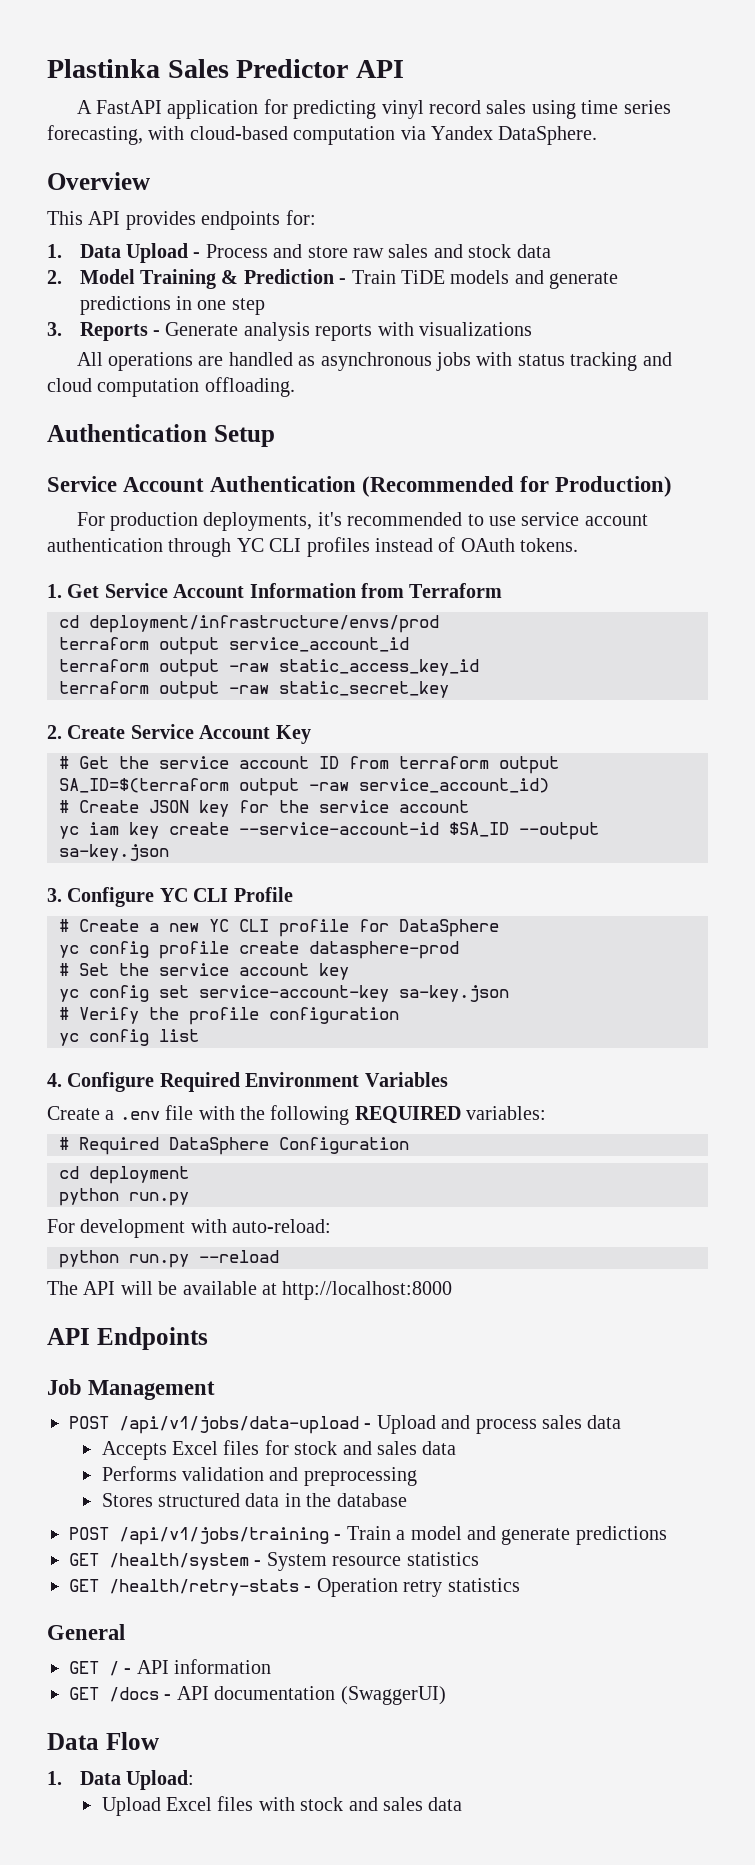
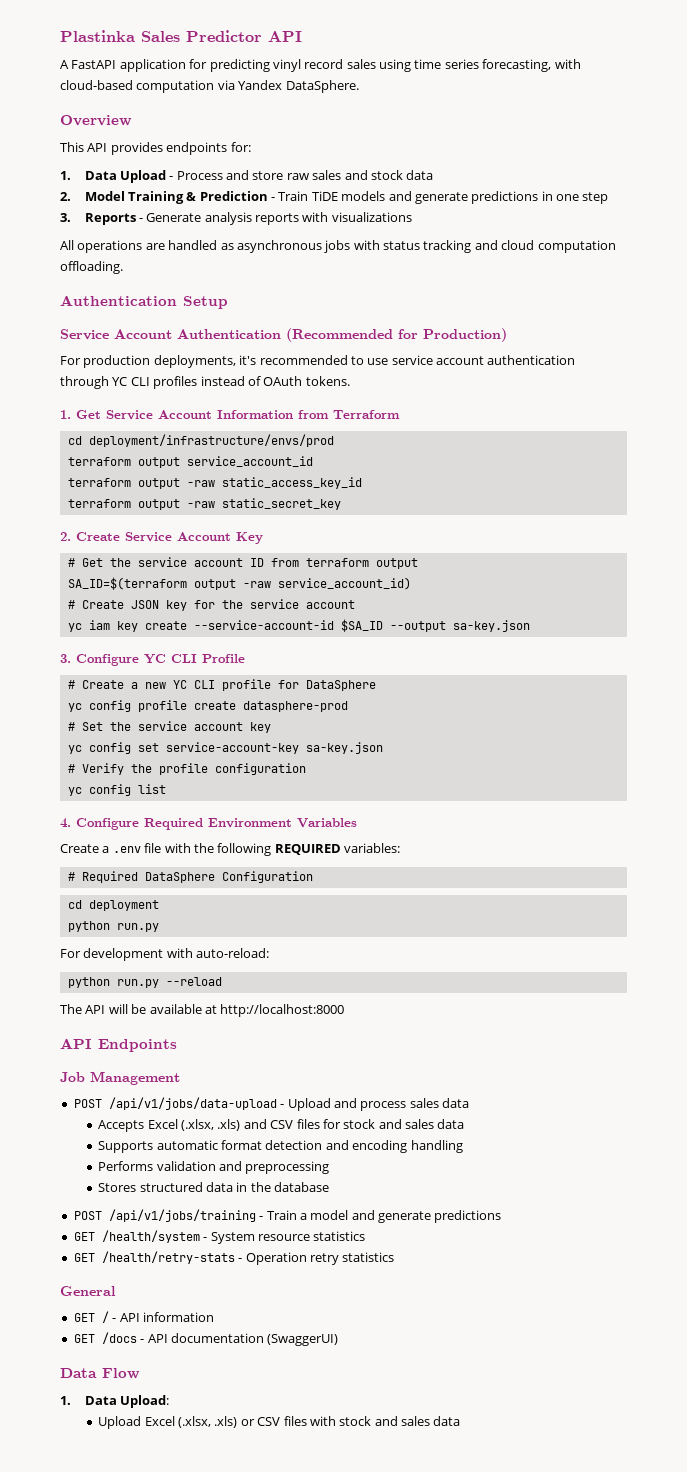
- Accepts Excel files for stock and sales data
+ Accepts Excel (.xlsx, .xls) and CSV files for stock and sales data
+ Supports automatic format detection and encoding handling
- Upload Excel files with stock and sales data
+ Upload Excel (.xlsx, .xls) or CSV files with stock and sales data

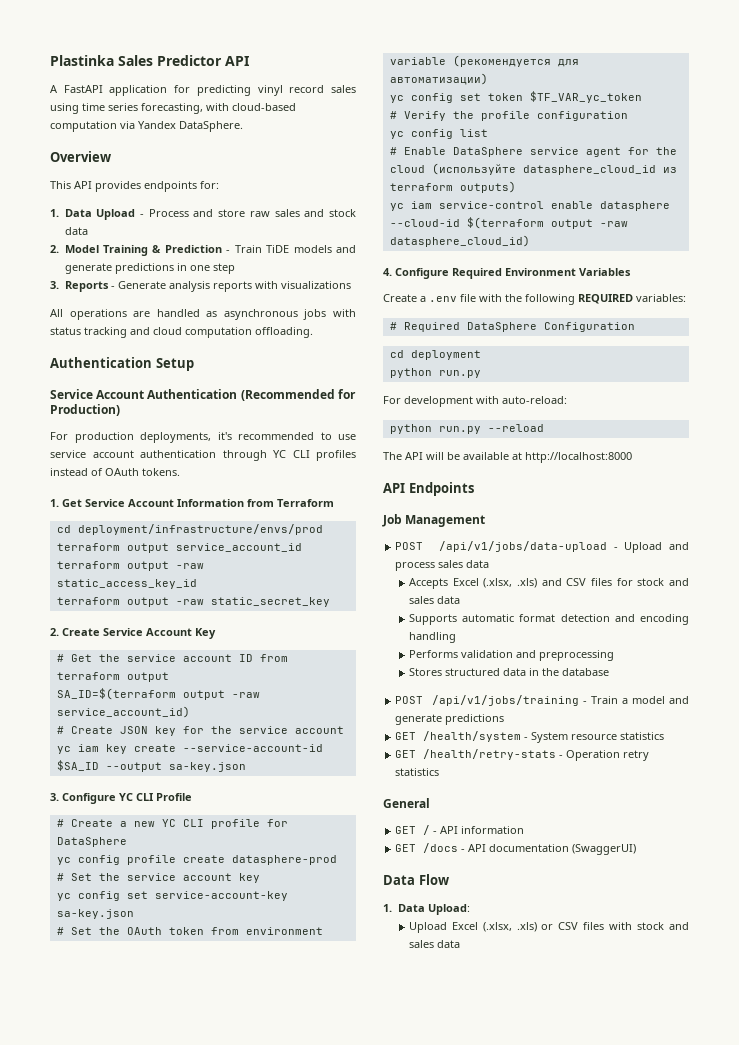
+ # Set the OAuth token from environment variable (рекомендуется для автоматизации)
+ yc config set token $TF_VAR_yc_token
+ # Enable DataSphere service agent for the cloud (используйте datasphere_cloud_id из terraform outputs)
+ yc iam service-control enable datasphere --cloud-id $(terraform output -raw datasphere_cloud_id)

